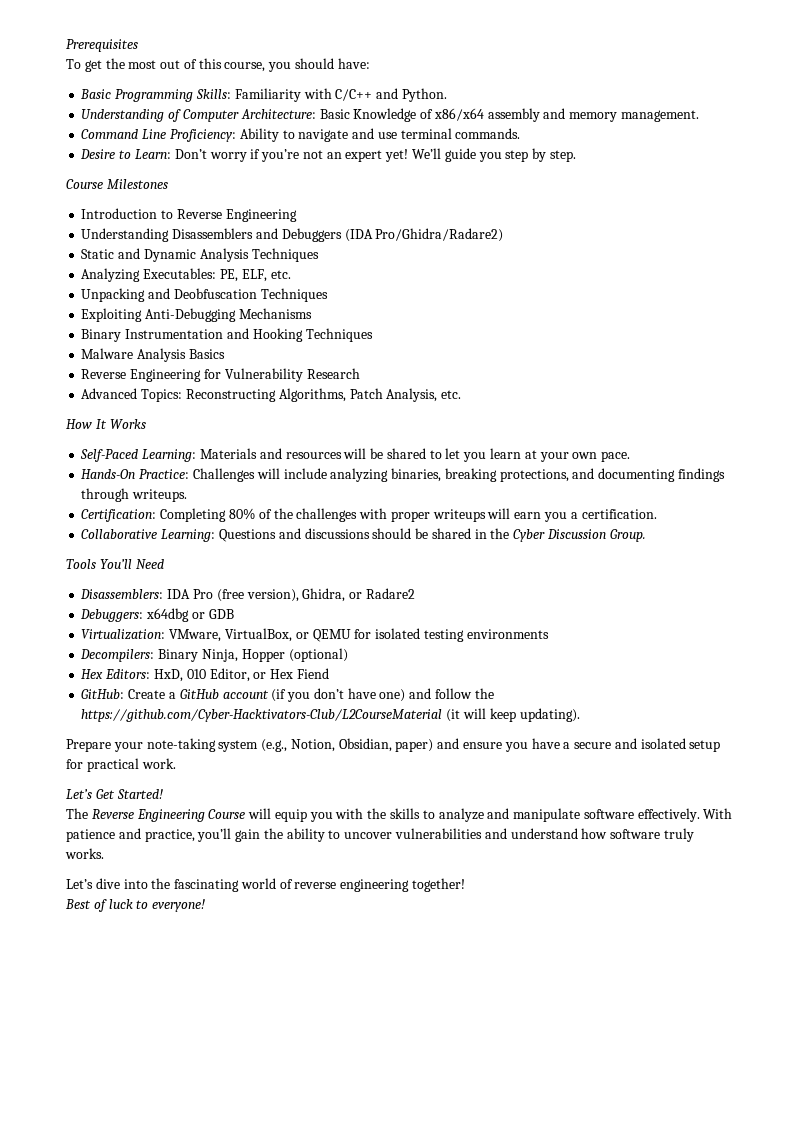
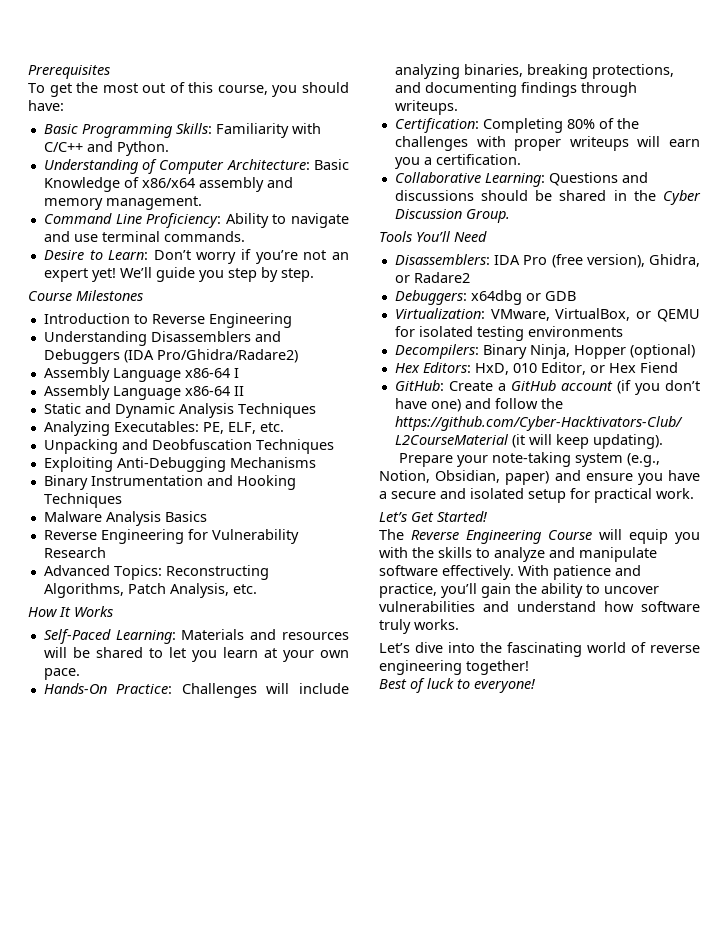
+ Assembly Language x86-64 I
+ Assembly Language x86-64 II

